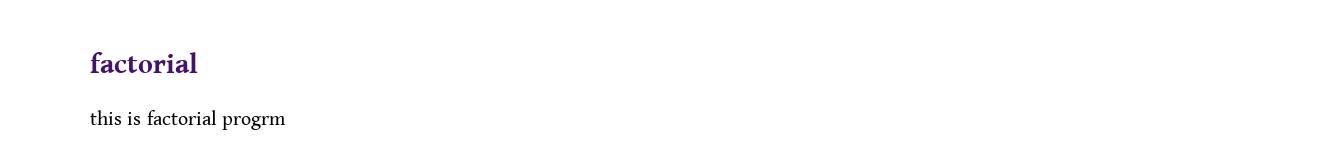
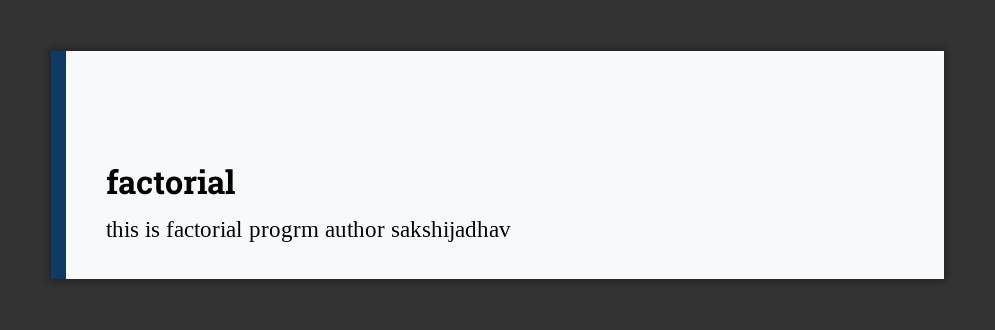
- this is factorial progrm
+ this is factorial progrm author sakshijadhav

